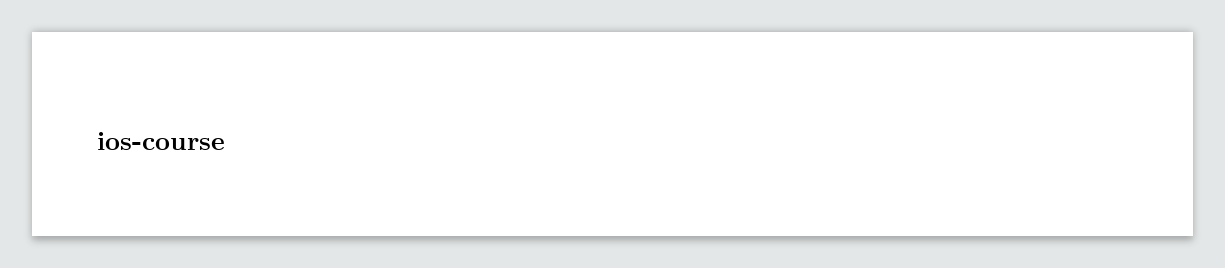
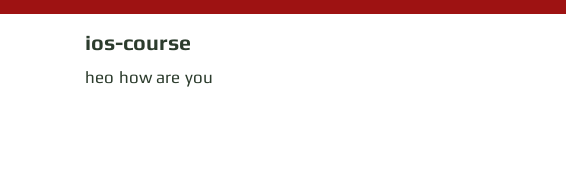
+ heo how are you

